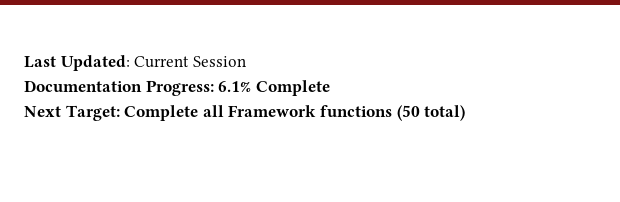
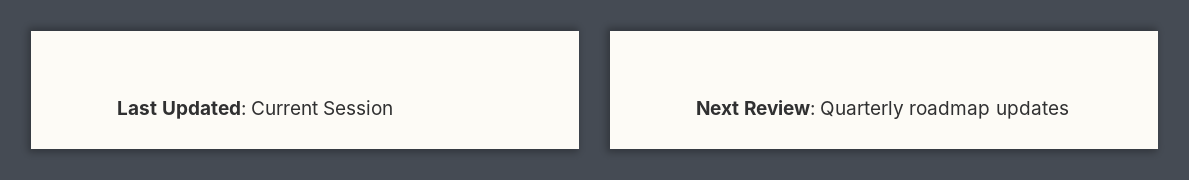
- Documentation Progress: 6.1% Complete
- Next Target: Complete all Framework functions (50 total)
+ Next Review: Quarterly roadmap updates

